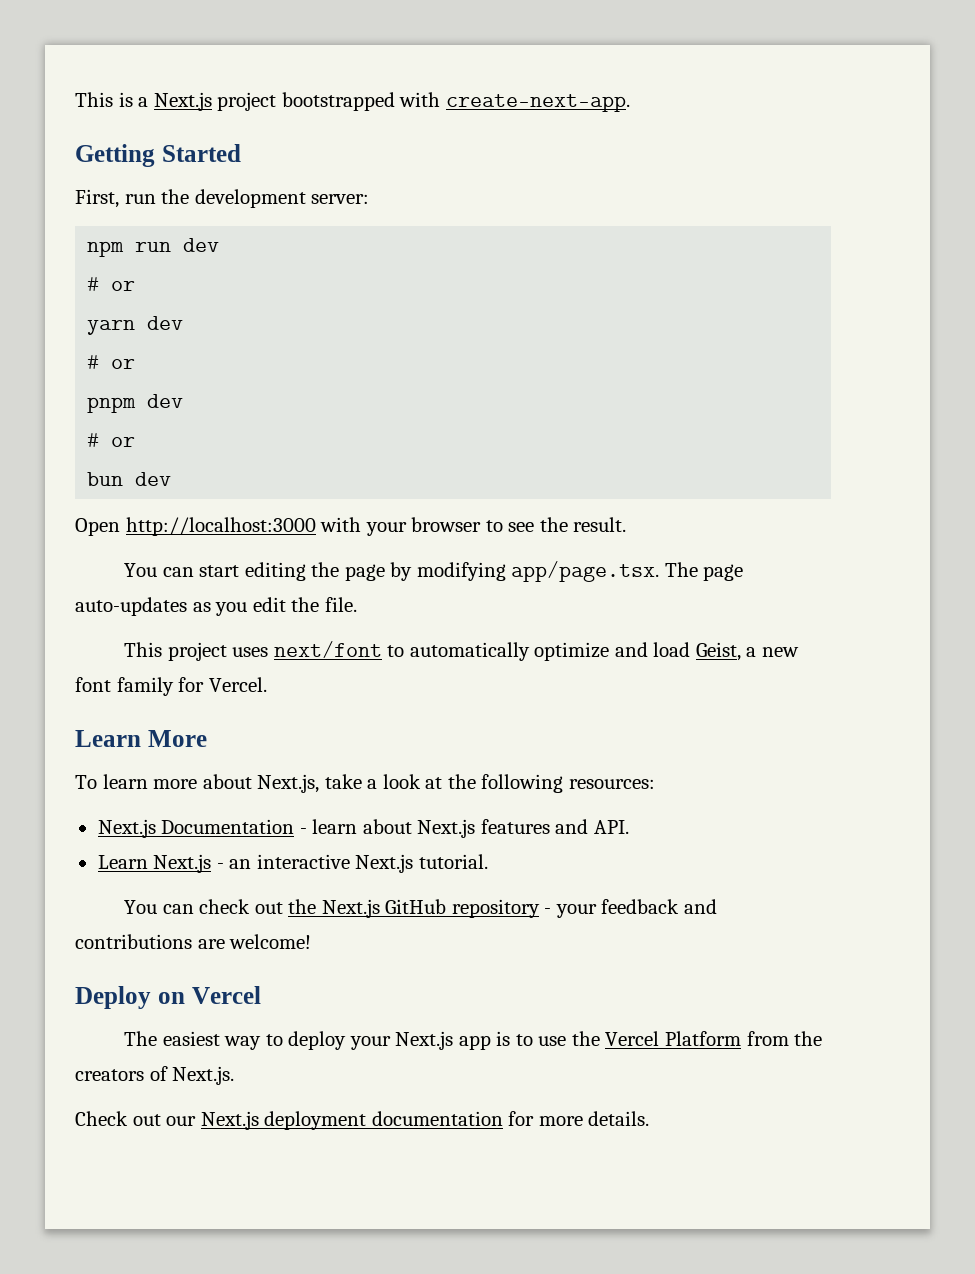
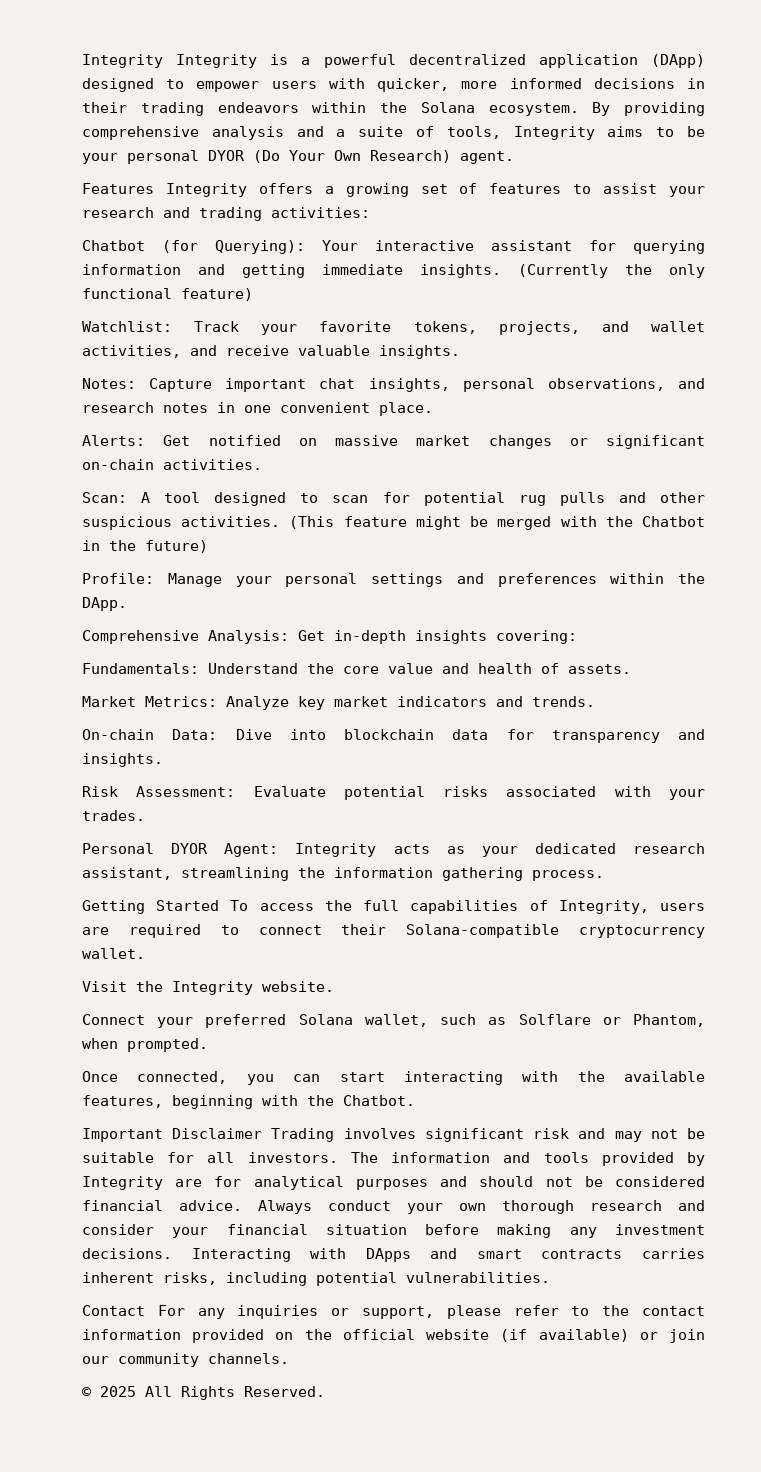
- This is a Next.js project bootstrapped with create-next-app.
- Getting Started
- First, run the development server:
- npm run dev
- # or
- yarn dev
- # or
- pnpm dev
- # or
- bun dev
- Open http://localhost:3000 with your browser to see the result.
- You can start editing the page by modifying app/page.tsx. The page auto-updates as you edit the file.
- This project uses next/font to automatically optimize and load Geist, a new font family for Vercel.
- Learn More
- To learn more about Next.js, take a look at the following resources:
- Next.js Documentation - learn about Next.js features and API.
- Learn Next.js - an interactive Next.js tutorial.
- You can check out the Next.js GitHub repository - your feedback and contributions are welcome!
- Deploy on Vercel
- The easiest way to deploy your Next.js app is to use the Vercel Platform from the creators of Next.js.
- Check out our Next.js deployment documentation for more details.
+ Integrity Integrity is a powerful decentralized application (DApp) designed to empower users with quicker, more informed decisions in their trading endeavors within the Solana ecosystem. By providing comprehensive analysis and a suite of tools, Integrity aims to be your personal DYOR (Do Your Own Research) agent.
+ Features Integrity offers a growing set of features to assist your research and trading activities:
+ Chatbot (for Querying): Your interactive assistant for querying information and getting immediate insights. (Currently the only functional feature)
+ Watchlist: Track your favorite tokens, projects, and wallet activities, and receive valuable insights.
+ Notes: Capture important chat insights, personal observations, and research notes in one convenient place.
+ Alerts: Get notified on massive market changes or significant on-chain activities.
+ Scan: A tool designed to scan for potential rug pulls and other suspicious activities. (This feature might be merged with the Chatbot in the future)
+ Profile: Manage your personal settings and preferences within the DApp.
+ Comprehensive Analysis: Get in-depth insights covering:
+ Fundamentals: Understand the core value and health of assets.
+ Market Metrics: Analyze key market indicators and trends.
+ On-chain Data: Dive into blockchain data for transparency and insights.
+ Risk Assessment: Evaluate potential risks associated with your trades.
+ Personal DYOR Agent: Integrity acts as your dedicated research assistant, streamlining the information gathering process.
+ Getting Started To access the full capabilities of Integrity, users are required to connect their Solana-compatible cryptocurrency wallet.
+ Visit the Integrity website.
+ Connect your preferred Solana wallet, such as Solflare or Phantom, when prompted.
+ Once connected, you can start interacting with the available features, beginning with the Chatbot.
+ Important Disclaimer Trading involves significant risk and may not be suitable for all investors. The information and tools provided by Integrity are for analytical purposes and should not be considered financial advice. Always conduct your own thorough research and consider your financial situation before making any investment decisions. Interacting with DApps and smart contracts carries inherent risks, including potential vulnerabilities.
+ Contact For any inquiries or support, please refer to the contact information provided on the official website (if available) or join our community channels.
+ © 2025 All Rights Reserved.

